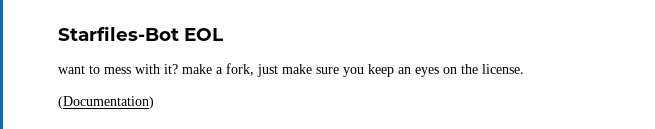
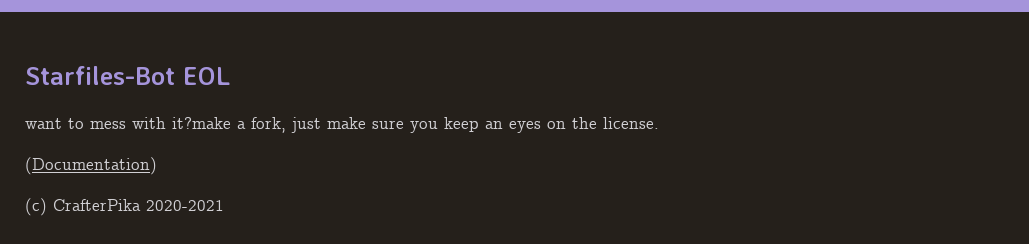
- want to mess with it? make a fork, just make sure you keep an eyes on the license.
+ want to mess with it?make a fork, just make sure you keep an eyes on the license.
+ (c) CrafterPika 2020-2021

